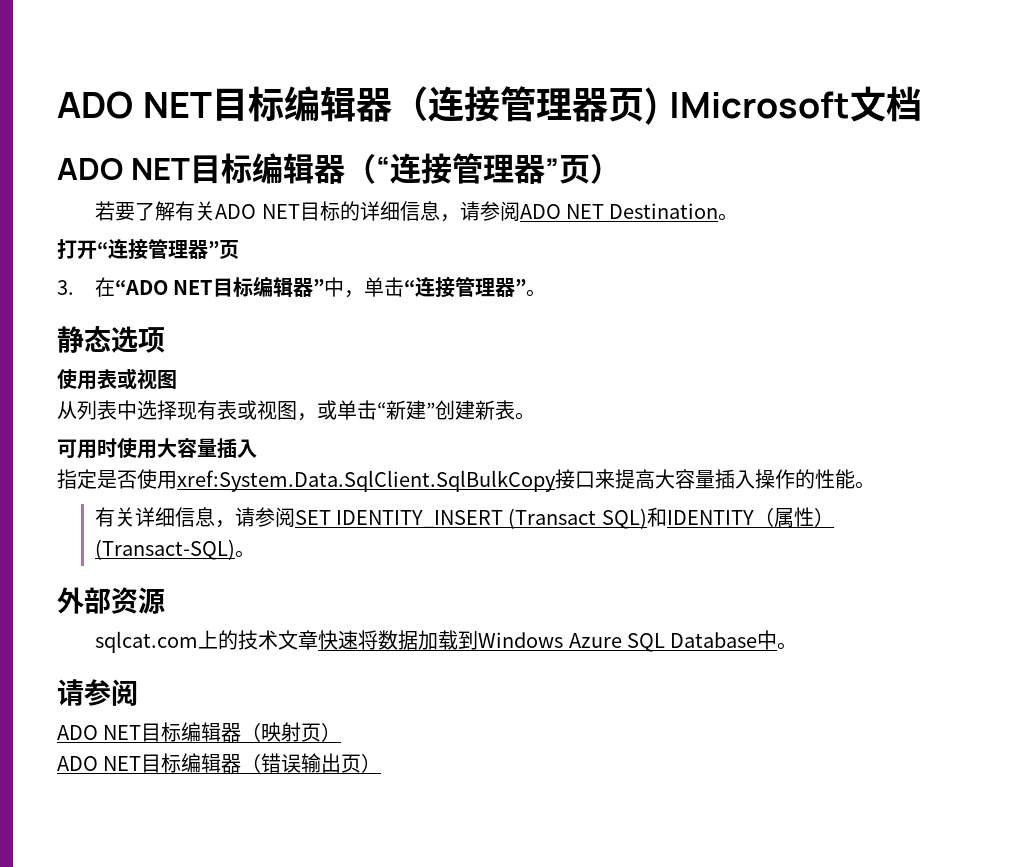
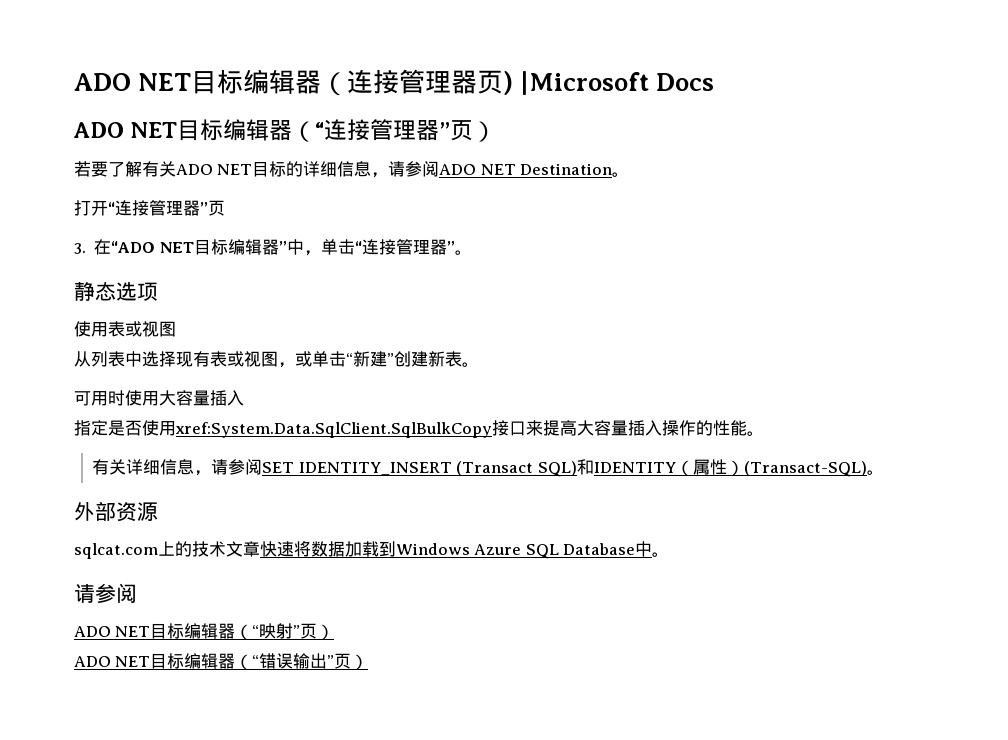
- ADO NET目标编辑器（连接管理器页) |Microsoft文档
+ ADO NET目标编辑器（连接管理器页) |Microsoft Docs
- ADO NET目标编辑器（映射页）
+ ADO NET目标编辑器（“映射”页）
- ADO NET目标编辑器（错误输出页）
+ ADO NET目标编辑器（“错误输出”页）

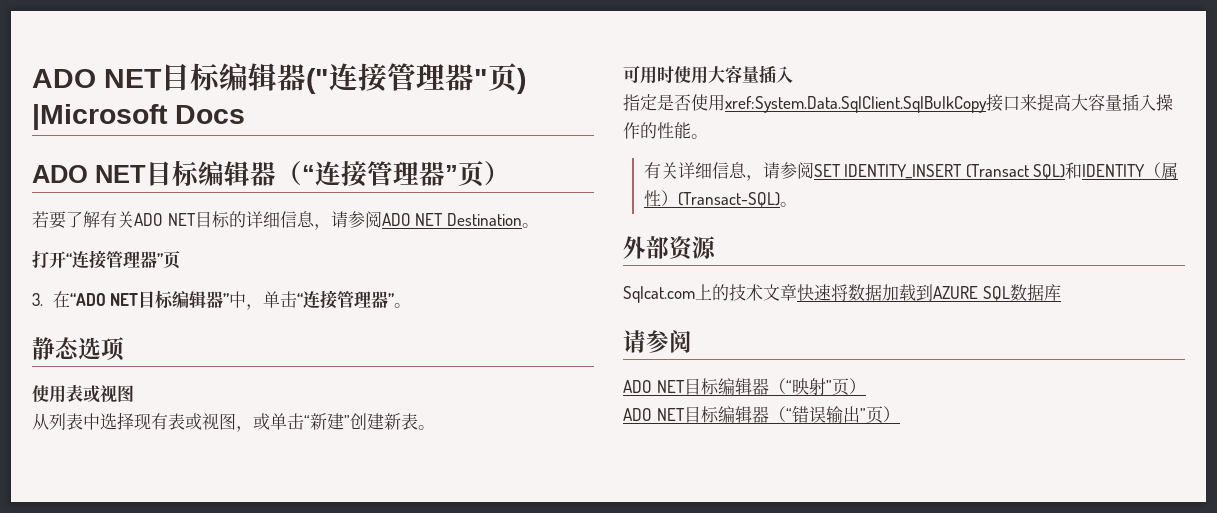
- ADO NET目标编辑器（连接管理器页) |Microsoft Docs
+ ADO NET目标编辑器("连接管理器"页) |Microsoft Docs
- sqlcat.com上的技术文章快速将数据加载到Windows Azure SQL Database中。
+ Sqlcat.com上的技术文章快速将数据加载到AZURE SQL数据库

